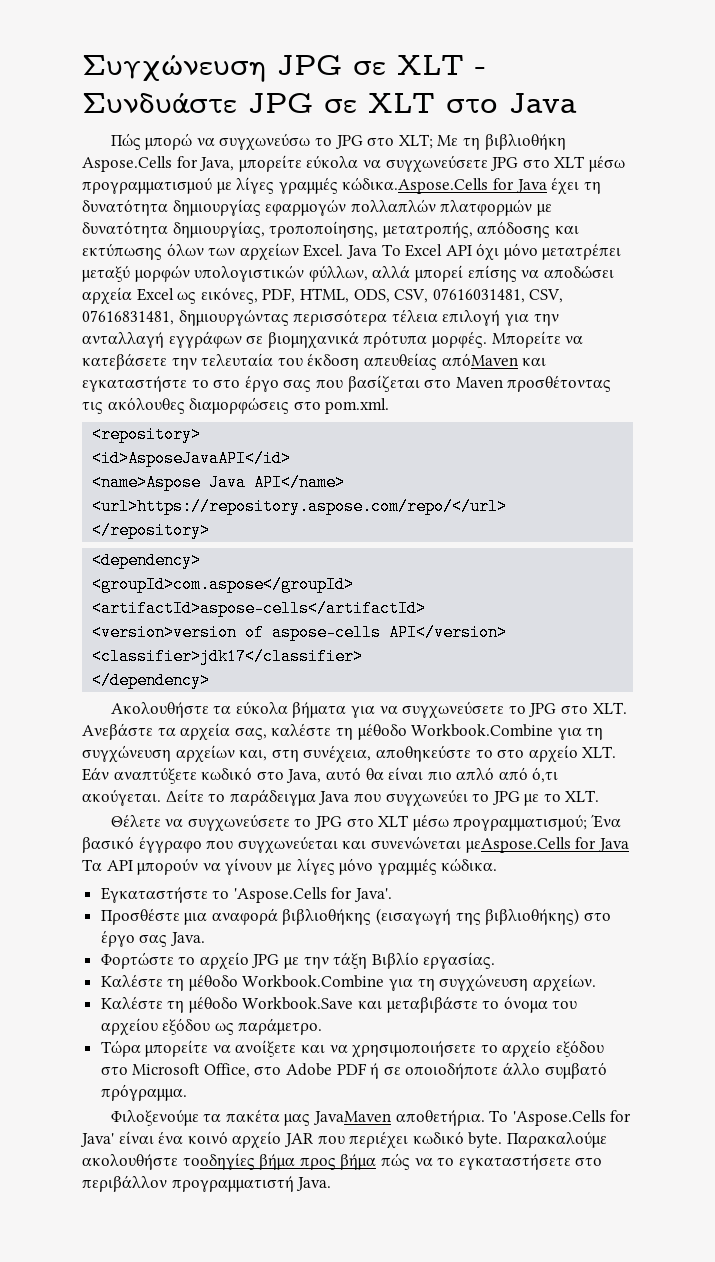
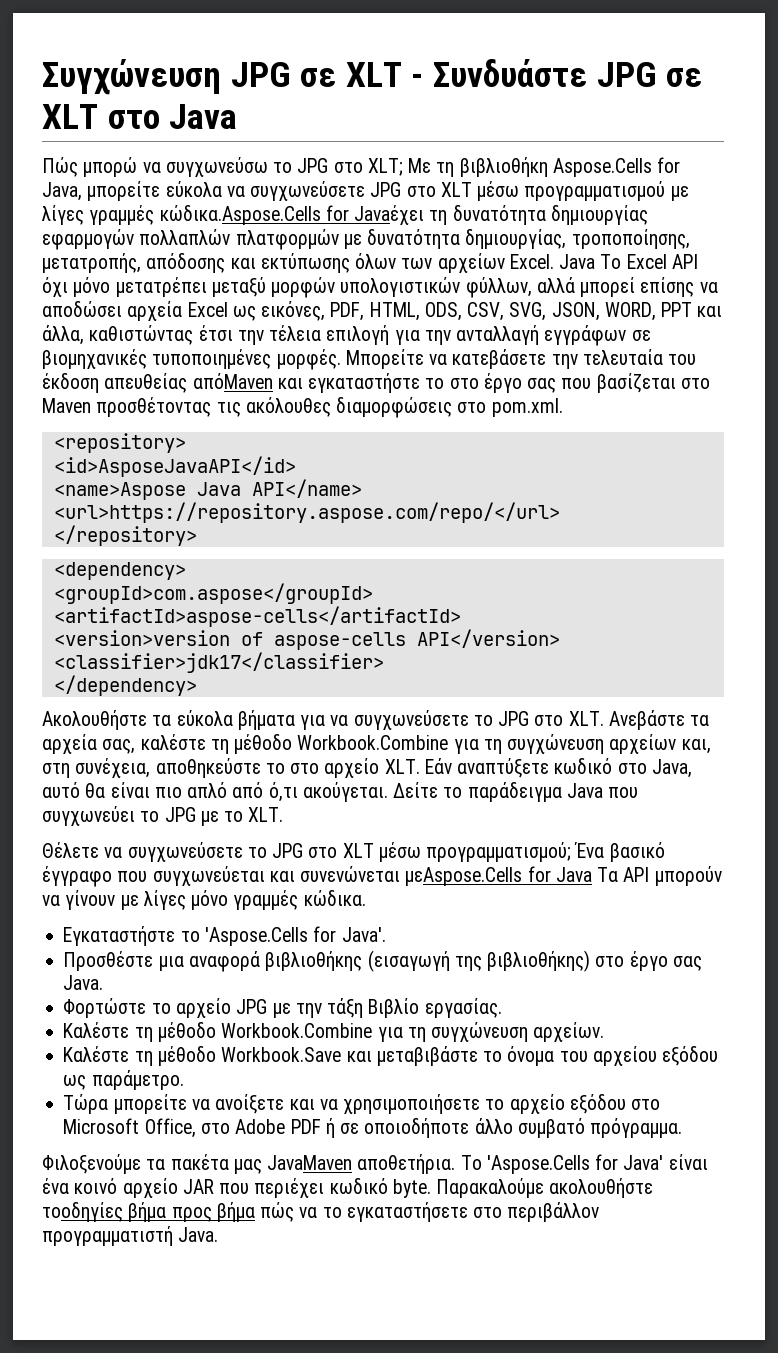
- Πώς μπορώ να συγχωνεύσω το JPG στο XLT; Με τη βιβλιοθήκη Aspose.Cells for Java, μπορείτε εύκολα να συγχωνεύσετε JPG στο XLT μέσω προγραμματισμού με λίγες γραμμές κώδικα.Aspose.Cells for Java έχει τη δυνατότητα δημιουργίας εφαρμογών πολλαπλών πλατφορμών με δυνατότητα δημιουργίας, τροποποίησης, μετατροπής, απόδοσης και εκτύπωσης όλων των αρχείων Excel.
+ Πώς μπορώ να συγχωνεύσω το JPG στο XLT; Με τη βιβλιοθήκη Aspose.Cells for Java, μπορείτε εύκολα να συγχωνεύσετε JPG στο XLT μέσω προγραμματισμού με λίγες γραμμές κώδικα.Aspose.Cells for Javaέχει τη δυνατότητα δημιουργίας εφαρμογών πολλαπλών πλατφορμών με δυνατότητα δημιουργίας, τροποποίησης, μετατροπής, απόδοσης και εκτύπωσης όλων των αρχείων Excel.
- Java Το Excel API όχι μόνο μετατρέπει μεταξύ μορφών υπολογιστικών φύλλων, αλλά μπορεί επίσης να αποδώσει αρχεία Excel ως εικόνες, PDF, HTML, ODS, CSV, 07616031481, CSV, 07616831481, δημιουργώντας περισσότερα τέλεια επιλογή για την ανταλλαγή εγγράφων σε βιομηχανικά πρότυπα μορφές.
+ Java Το Excel API όχι μόνο μετατρέπει μεταξύ μορφών υπολογιστικών φύλλων, αλλά μπορεί επίσης να αποδώσει αρχεία Excel ως εικόνες, PDF, HTML, ODS, CSV, SVG, JSON, WORD, PPT και άλλα, καθιστώντας έτσι την τέλεια επιλογή για την ανταλλαγή εγγράφων σε βιομηχανικές τυποποιημένες μορφές.

